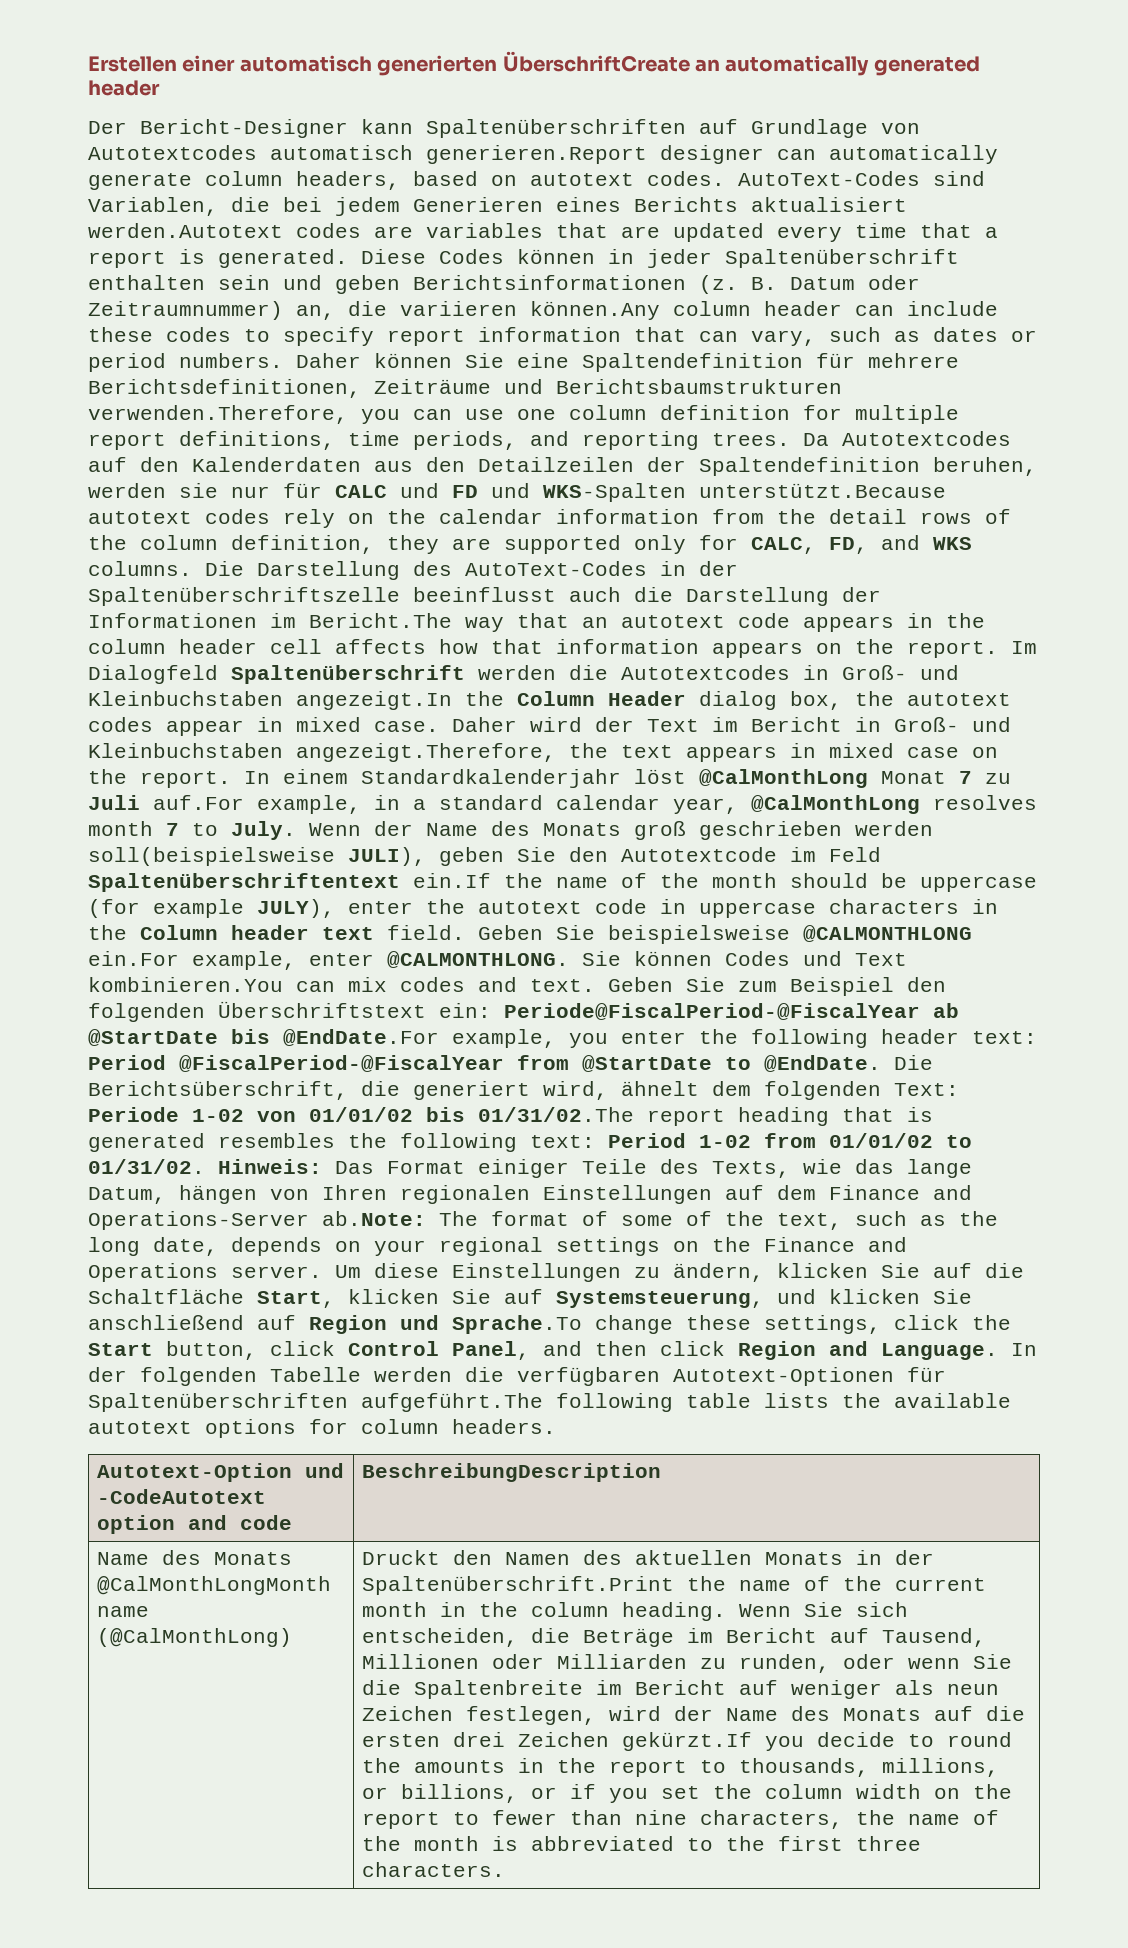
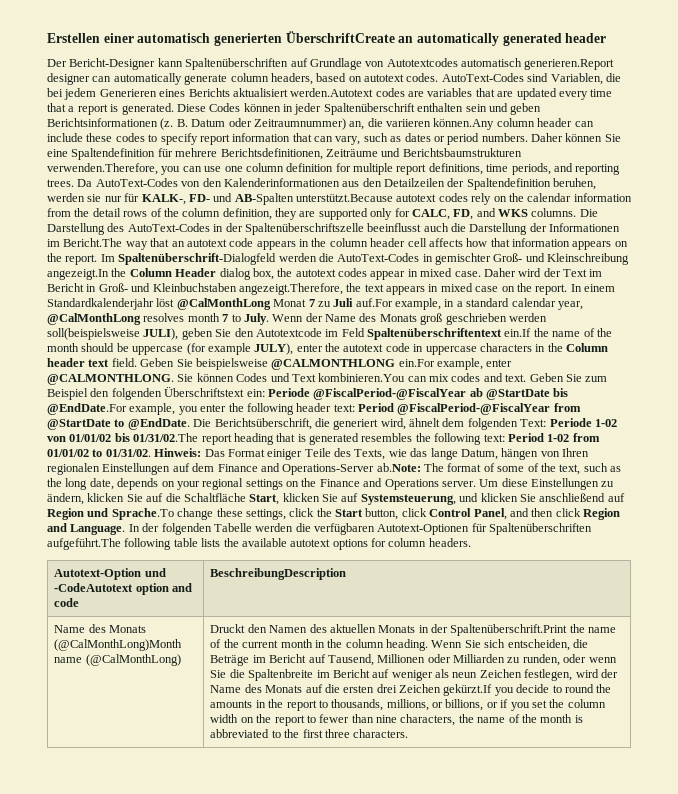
- Da Autotextcodes auf den Kalenderdaten aus den Detailzeilen der Spaltendefinition beruhen, werden sie nur für CALC und FD und WKS-Spalten unterstützt.Because autotext codes rely on the calendar information from the detail rows of the column definition, they are supported only for CALC, FD, and WKS columns.
+ Da AutoText-Codes von den Kalenderinformationen aus den Detailzeilen der Spaltendefinition beruhen, werden sie nur für KALK-, FD- und AB-Spalten unterstützt.Because autotext codes rely on the calendar information from the detail rows of the column definition, they are supported only for CALC, FD, and WKS columns.
- Im Dialogfeld Spaltenüberschrift werden die Autotextcodes in Groß- und Kleinbuchstaben angezeigt.In the Column Header dialog box, the autotext codes appear in mixed case.
+ Im Spaltenüberschrift-Dialogfeld werden die AutoText-Codes in gemischter Groß- und Kleinschreibung angezeigt.In the Column Header dialog box, the autotext codes appear in mixed case.
- Geben Sie zum Beispiel den folgenden Überschriftstext ein: Periode@FiscalPeriod-@FiscalYear ab @StartDate bis @EndDate.For example, you enter the following header text: Period @FiscalPeriod-@FiscalYear from @StartDate to @EndDate.
+ Geben Sie zum Beispiel den folgenden Überschriftstext ein: Periode @FiscalPeriod-@FiscalYear ab @StartDate bis @EndDate.For example, you enter the following header text: Period @FiscalPeriod-@FiscalYear from @StartDate to @EndDate.
- Name des Monats @CalMonthLongMonth name (@CalMonthLong)
+ Name des Monats (@CalMonthLong)Month name (@CalMonthLong)

